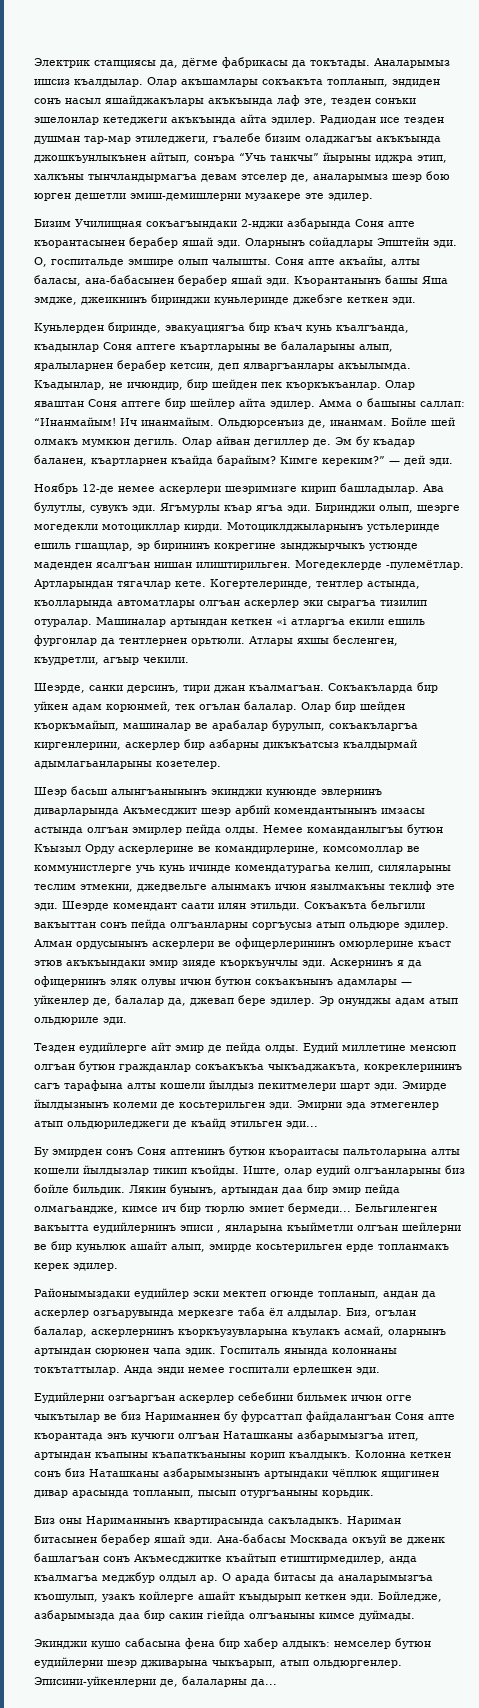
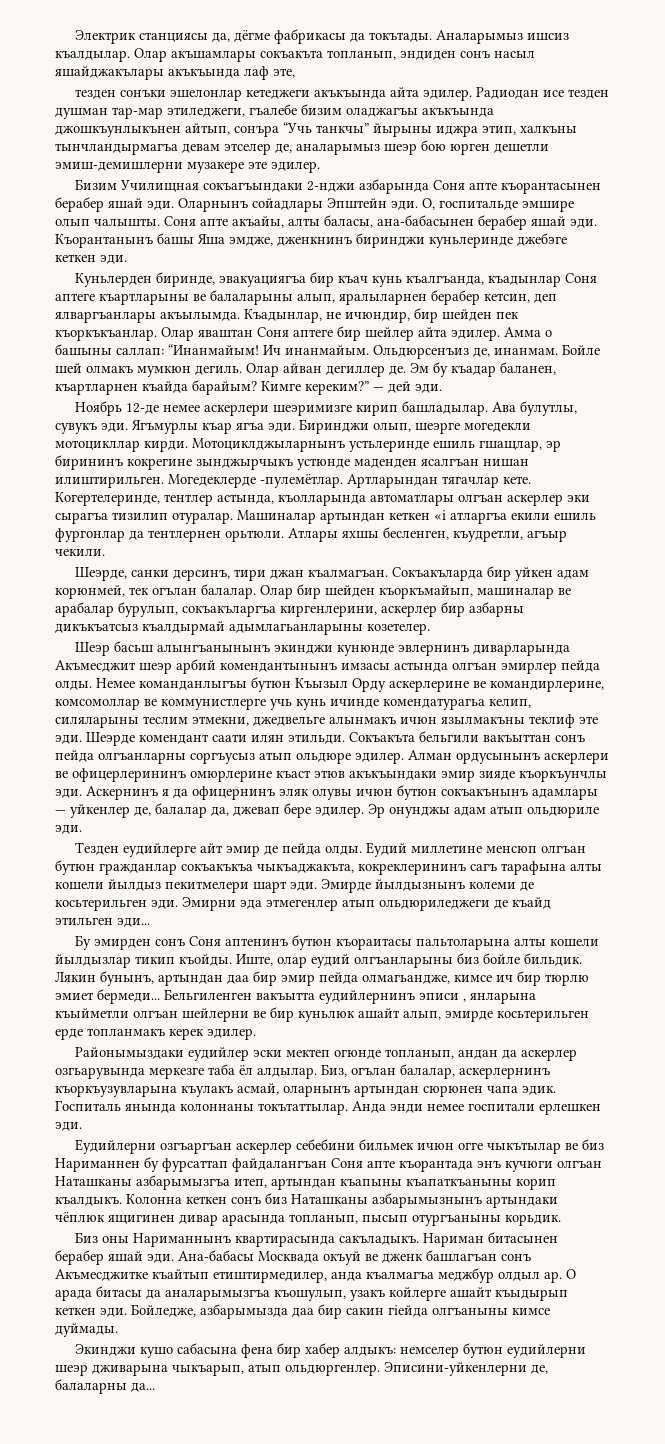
- Электрик стапциясы да, дёгме фабрикасы да токътады.
+ Электрик станциясы да, дёгме фабрикасы да токътады.
- Олар акъшамлары сокъакъта топланып, эндиден сонъ насыл яшайджакълары акъкъында лаф эте, тезден сонъки эшелонлар кетеджеги акъкъында айта эдилер.
+ Олар акъшамлары сокъакъта топланып, эндиден сонъ насыл яшайджакълары акъкъында лаф эте,
+ тезден сонъки эшелонлар кетеджеги акъкъында айта эдилер.
- Къорантанынъ башы Яша эмдже, джеикнинъ биринджи куньлеринде джебэге кеткен эди.
+ Къорантанынъ башы Яша эмдже, дженкнинъ биринджи куньлеринде джебэге кеткен эди.

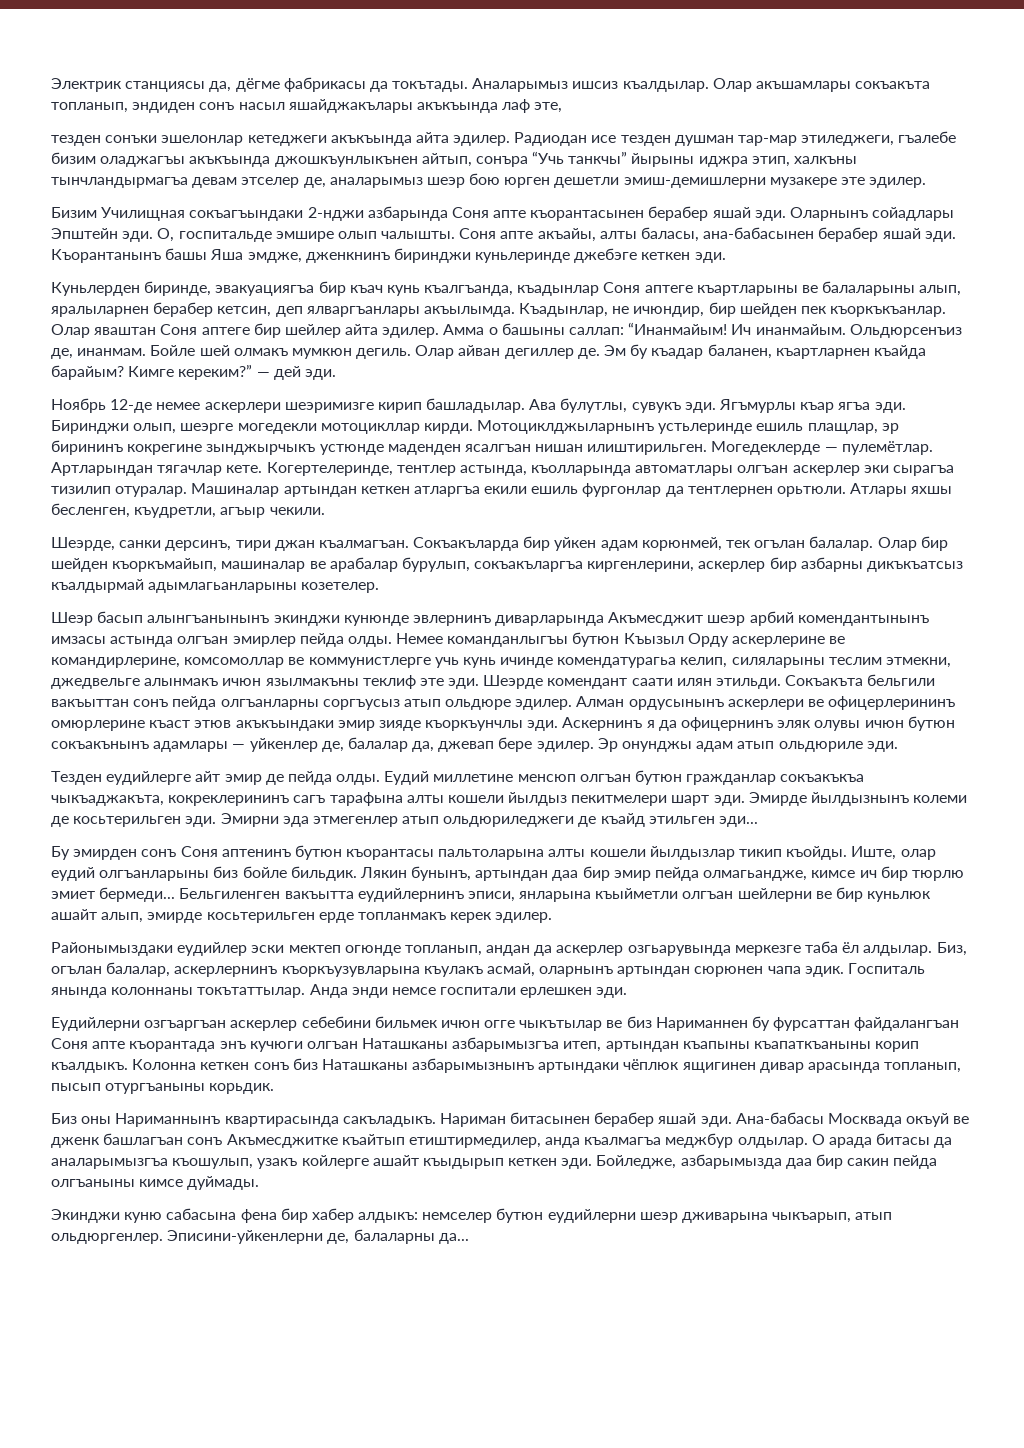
- Мотоциклджыларнынъ устьлеринде ешиль гшащлар, эр бирининъ кокрегине зынджырчыкъ устюнде маденден ясалгъан нишан илиштирильген.
+ Мотоциклджыларнынъ устьлеринде ешиль плащлар, эр бирининъ кокрегине зынджырчыкъ устюнде маденден ясалгъан нишан илиштирильген.
- Могедеклерде -пулемётлар.
+ Могедеклерде — пулемётлар.
- Машиналар артындан кеткен «і атларгъа екили ешиль фургонлар да тентлернен орьтюли.
+ Машиналар артындан кеткен атларгъа екили ешиль фургонлар да тентлернен орьтюли.
- Шеэр басьш алынгъанынынъ экинджи кунюнде эвлернинъ диварларында Акъмесджит шеэр арбий комендантынынъ имзасы астында олгъан эмирлер пейда олды.
+ Шеэр басып алынгъанынынъ экинджи кунюнде эвлернинъ диварларында Акъмесджит шеэр арбий комендантынынъ имзасы астында олгъан эмирлер пейда олды.
- Бу эмирден сонъ Соня аптенинъ бутюн къораитасы пальтоларына алты кошели йылдызлар тикип къойды.
+ Бу эмирден сонъ Соня аптенинъ бутюн къорантасы пальтоларына алты кошели йылдызлар тикип къойды.
- Бельгиленген вакъытта еудийлернинъ эписи , янларына къыйметли олгъан шейлерни ве бир куньлюк ашайт алып, эмирде косьтерильген ерде топланмакъ керек эдилер.
+ Бельгиленген вакъытта еудийлернинъ эписи, янларына къыйметли олгъан шейлерни ве бир куньлюк ашайт алып, эмирде косьтерильген ерде топланмакъ керек эдилер.
- Анда энди немее госпитали ерлешкен эди.
+ Анда энди немсе госпитали ерлешкен эди.
- Еудийлерни озгъаргъан аскерлер себебини бильмек ичюн огге чыкътылар ве биз Нариманнен бу фурсаттап файдалангъан Соня апте къорантада энъ кучюги олгъан Наташканы азбарымызгъа итеп, артындан къапыны къапаткъаныны корип къалдыкъ.
+ Еудийлерни озгъаргъан аскерлер себебини бильмек ичюн огге чыкътылар ве биз Нариманнен бу фурсаттан файдалангъан Соня апте къорантада энъ кучюги олгъан Наташканы азбарымызгъа итеп, артындан къапыны къапаткъаныны корип къалдыкъ.
- Ана-бабасы Москвада окъуй ве дженк башлагъан сонъ Акъмесджитке къайтып етиштирмедилер, анда къалмагъа меджбур олдыл ар.
+ Ана-бабасы Москвада окъуй ве дженк башлагъан сонъ Акъмесджитке къайтып етиштирмедилер, анда къалмагъа меджбур олдылар.
- Бойледже, азбарымызда даа бир сакин гіейда олгъаныны кимсе дуймады.
+ Бойледже, азбарымызда даа бир сакин пейда олгъаныны кимсе дуймады.
- Экинджи кушо сабасына фена бир хабер алдыкъ: немселер бутюн еудийлерни шеэр дживарына чыкъарып, атып ольдюргенлер.
+ Экинджи куню сабасына фена бир хабер алдыкъ: немселер бутюн еудийлерни шеэр дживарына чыкъарып, атып ольдюргенлер.

